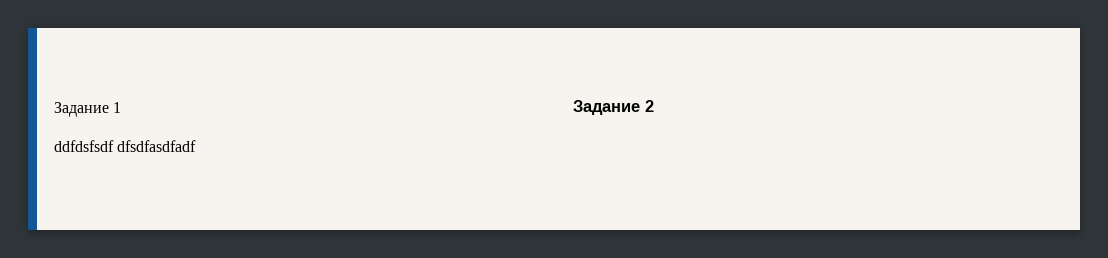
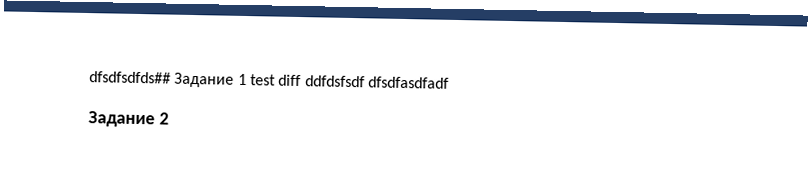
- Задание 1
- ddfdsfsdf dfsdfasdfadf
+ dfsdfsdfds## Задание 1 test diff ddfdsfsdf dfsdfasdfadf

